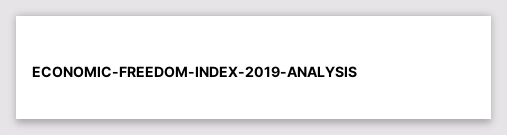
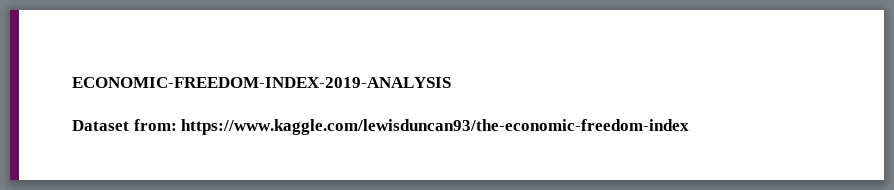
+ Dataset from: https://www.kaggle.com/lewisduncan93/the-economic-freedom-index

